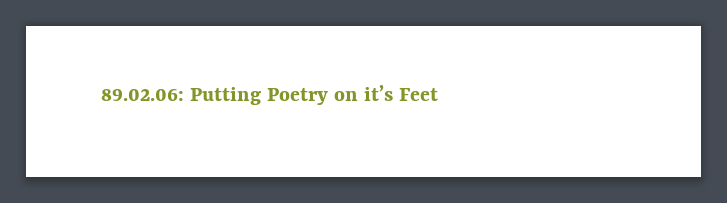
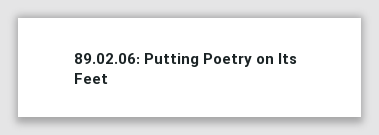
- 89.02.06: Putting Poetry on it’s Feet
+ 89.02.06: Putting Poetry on Its Feet

